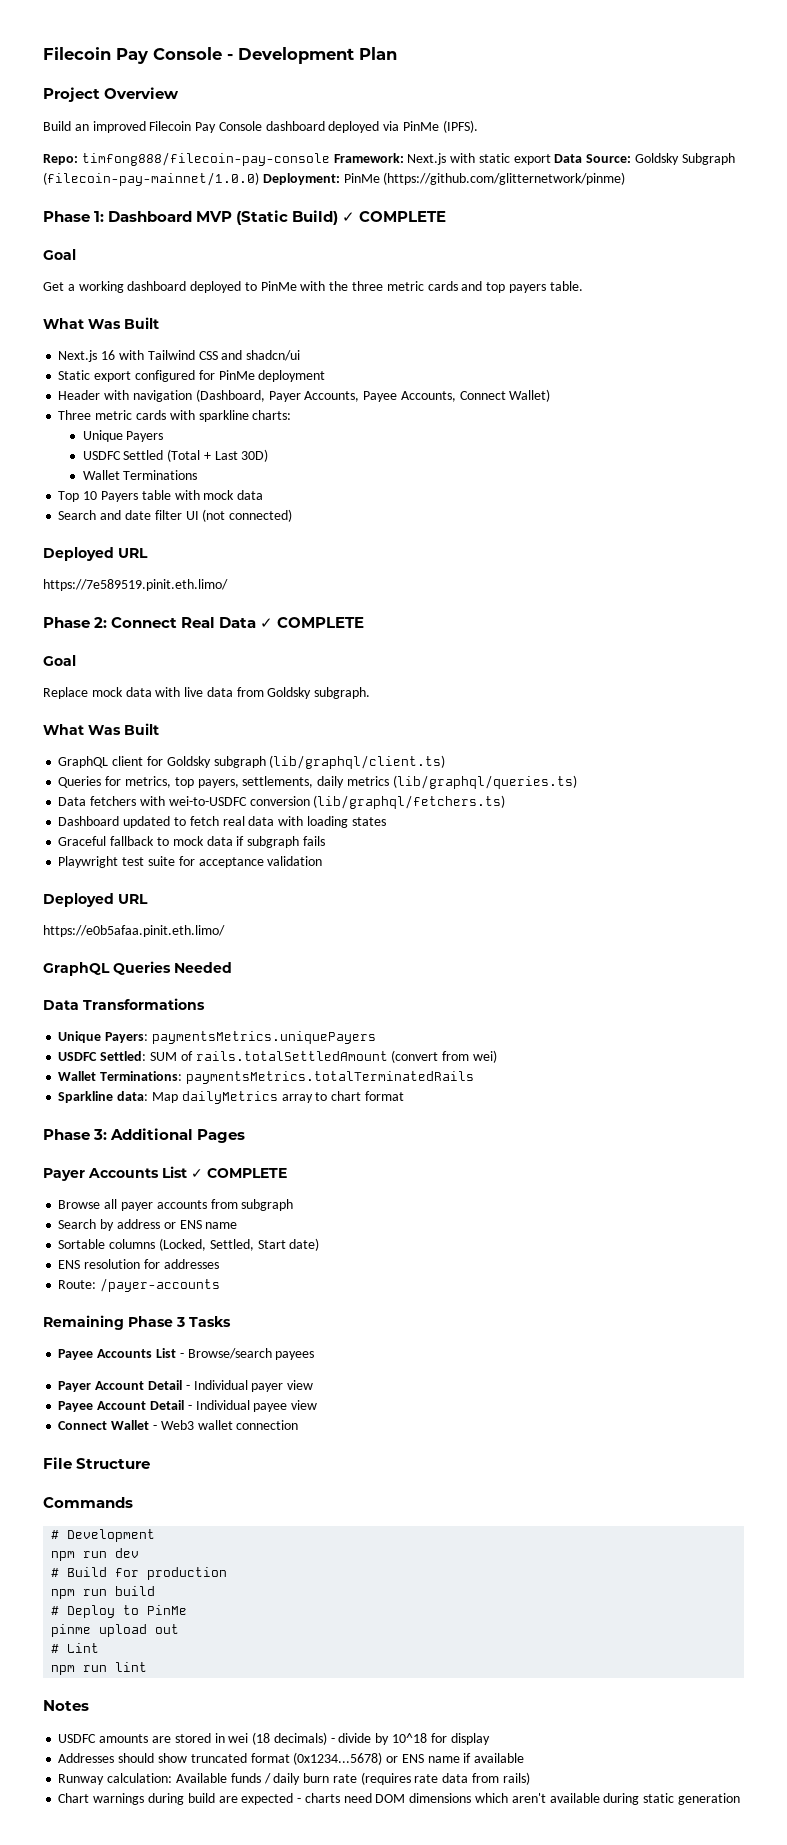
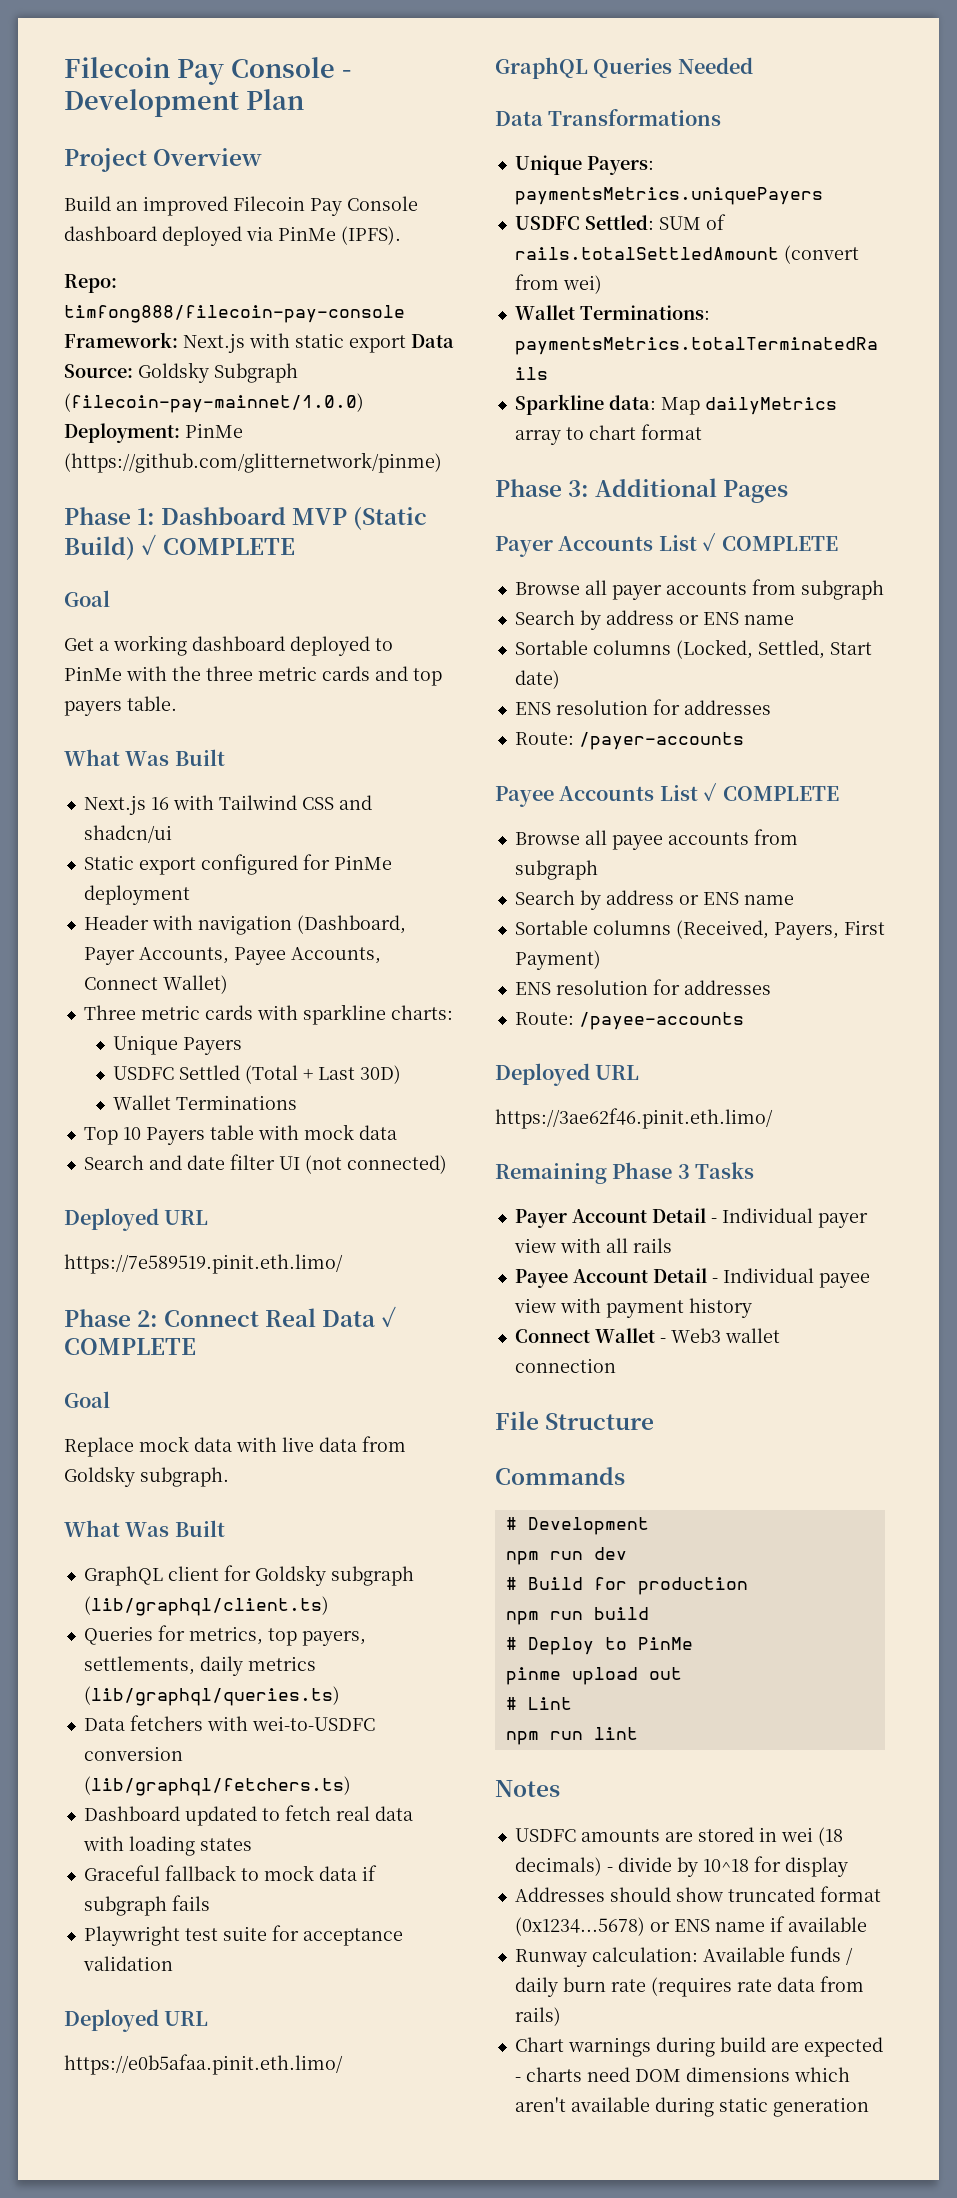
+ Payee Accounts List ✓ COMPLETE
+ Browse all payee accounts from subgraph
+ Search by address or ENS name
+ Sortable columns (Received, Payers, First Payment)
+ ENS resolution for addresses
+ Route: /payee-accounts
+ Deployed URL
+ https://3ae62f46.pinit.eth.limo/
  Remaining Phase 3 Tasks
- Payee Accounts List - Browse/search payees
- Payer Account Detail - Individual payer view
+ Payer Account Detail - Individual payer view with all rails
- Payee Account Detail - Individual payee view
+ Payee Account Detail - Individual payee view with payment history

